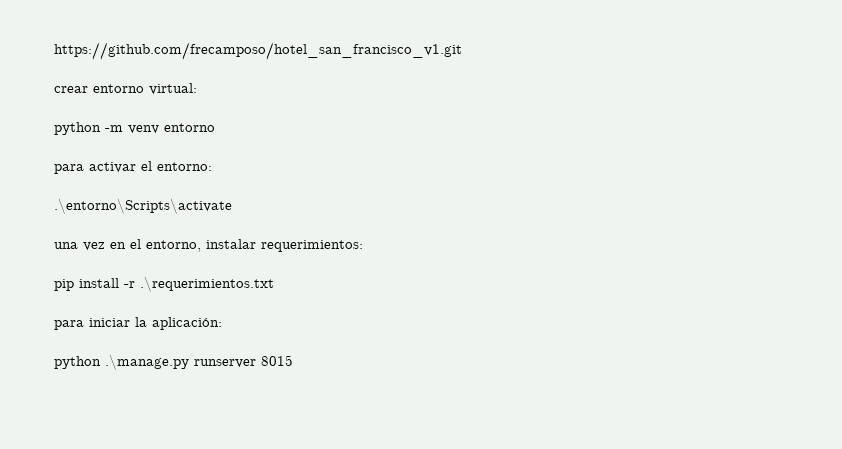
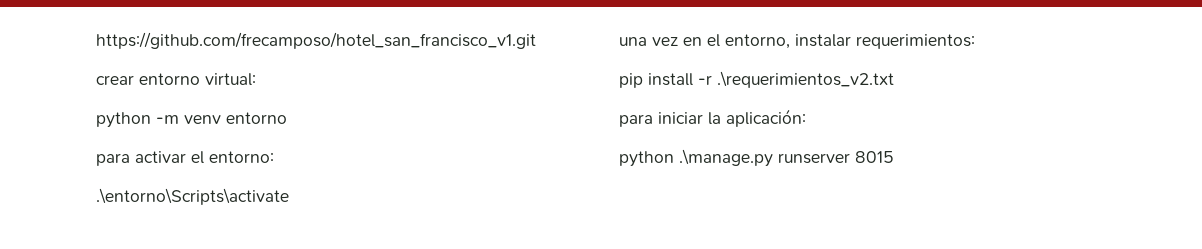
- pip install -r .\requerimientos.txt
+ pip install -r .\requerimientos_v2.txt

